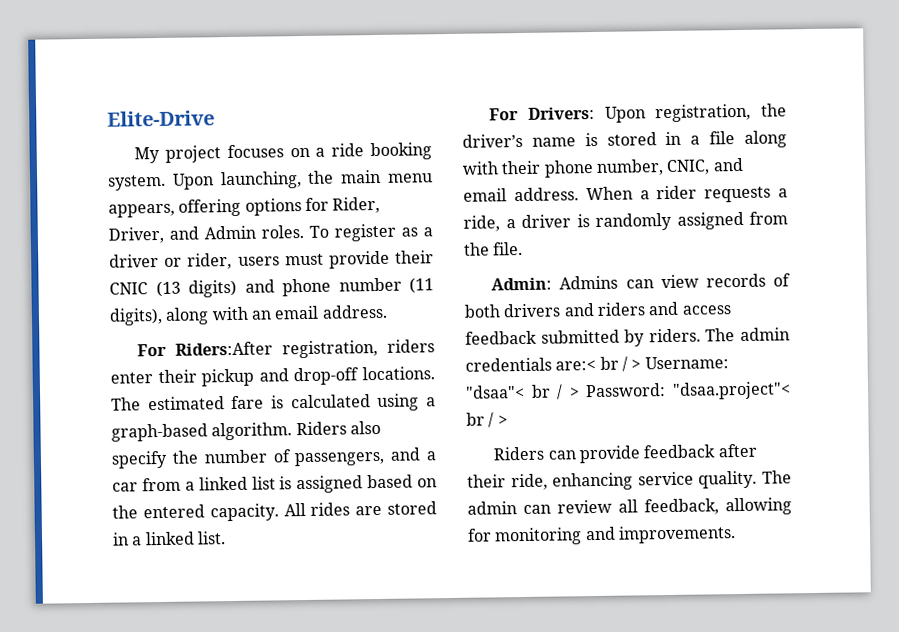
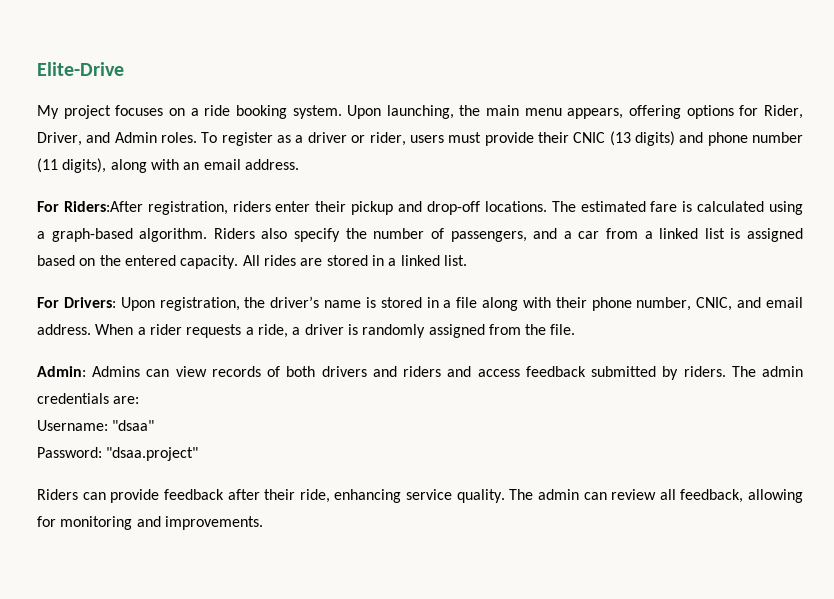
- The admin credentials are:< br / > Username: "dsaa"< br / > Password: "dsaa.project"< br / >
+ The admin credentials are:
+ Username: "dsaa"
+ Password: "dsaa.project"

